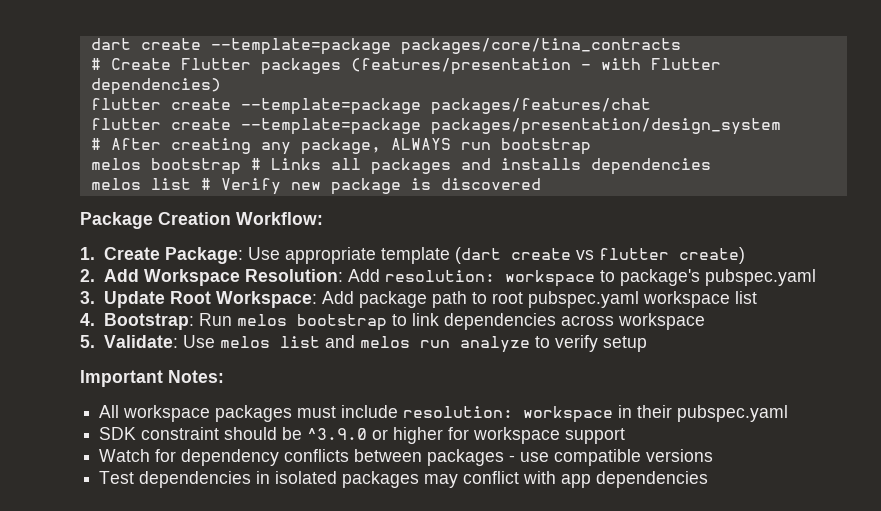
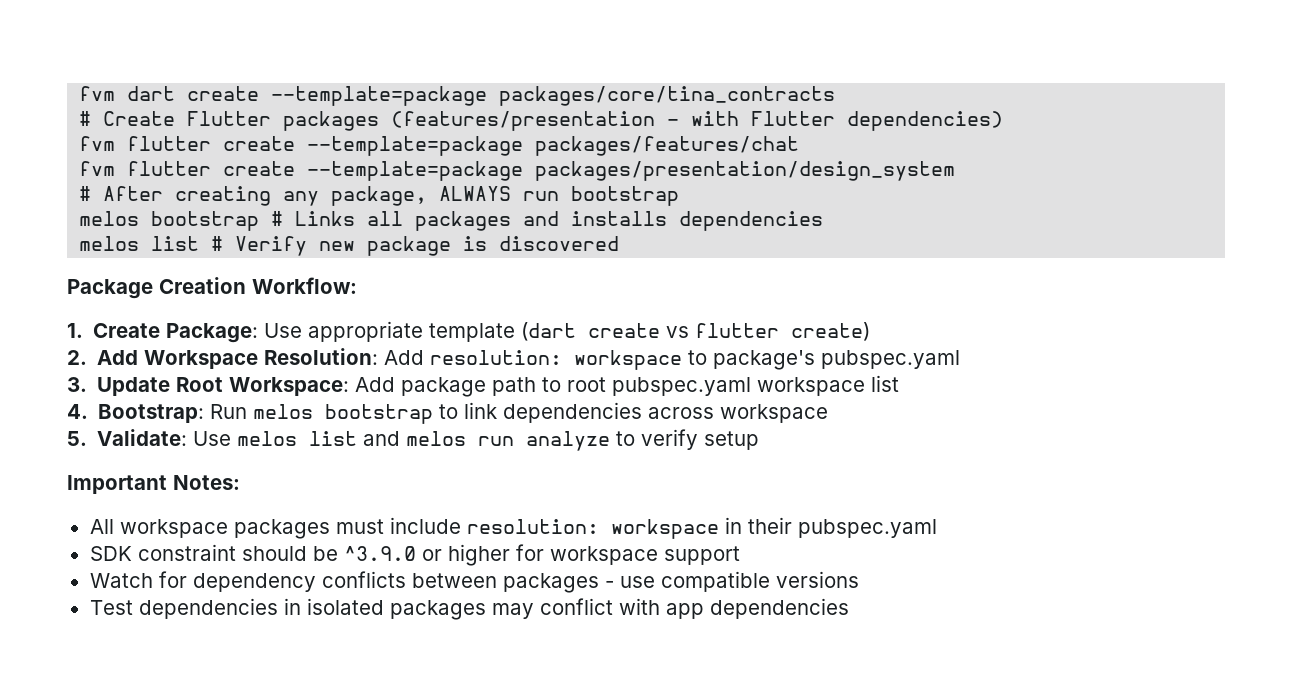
- dart create --template=package packages/core/tina_contracts
+ fvm dart create --template=package packages/core/tina_contracts
- flutter create --template=package packages/features/chat
+ fvm flutter create --template=package packages/features/chat
- flutter create --template=package packages/presentation/design_system
+ fvm flutter create --template=package packages/presentation/design_system

